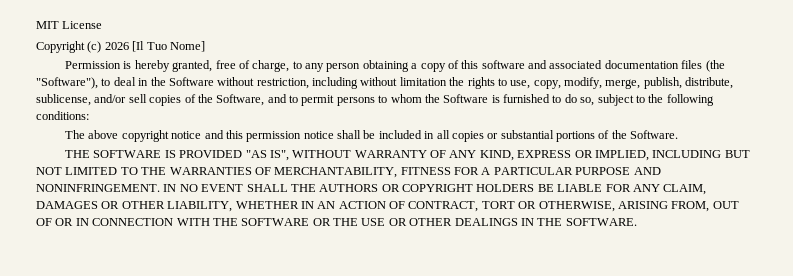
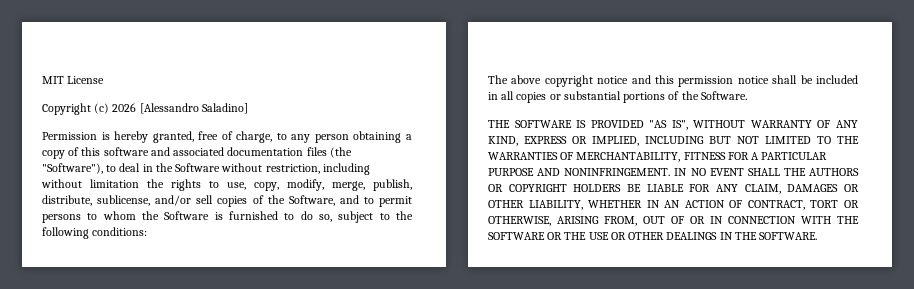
- Copyright (c) 2026 [Il Tuo Nome]
+ Copyright (c) 2026 [Alessandro Saladino]

